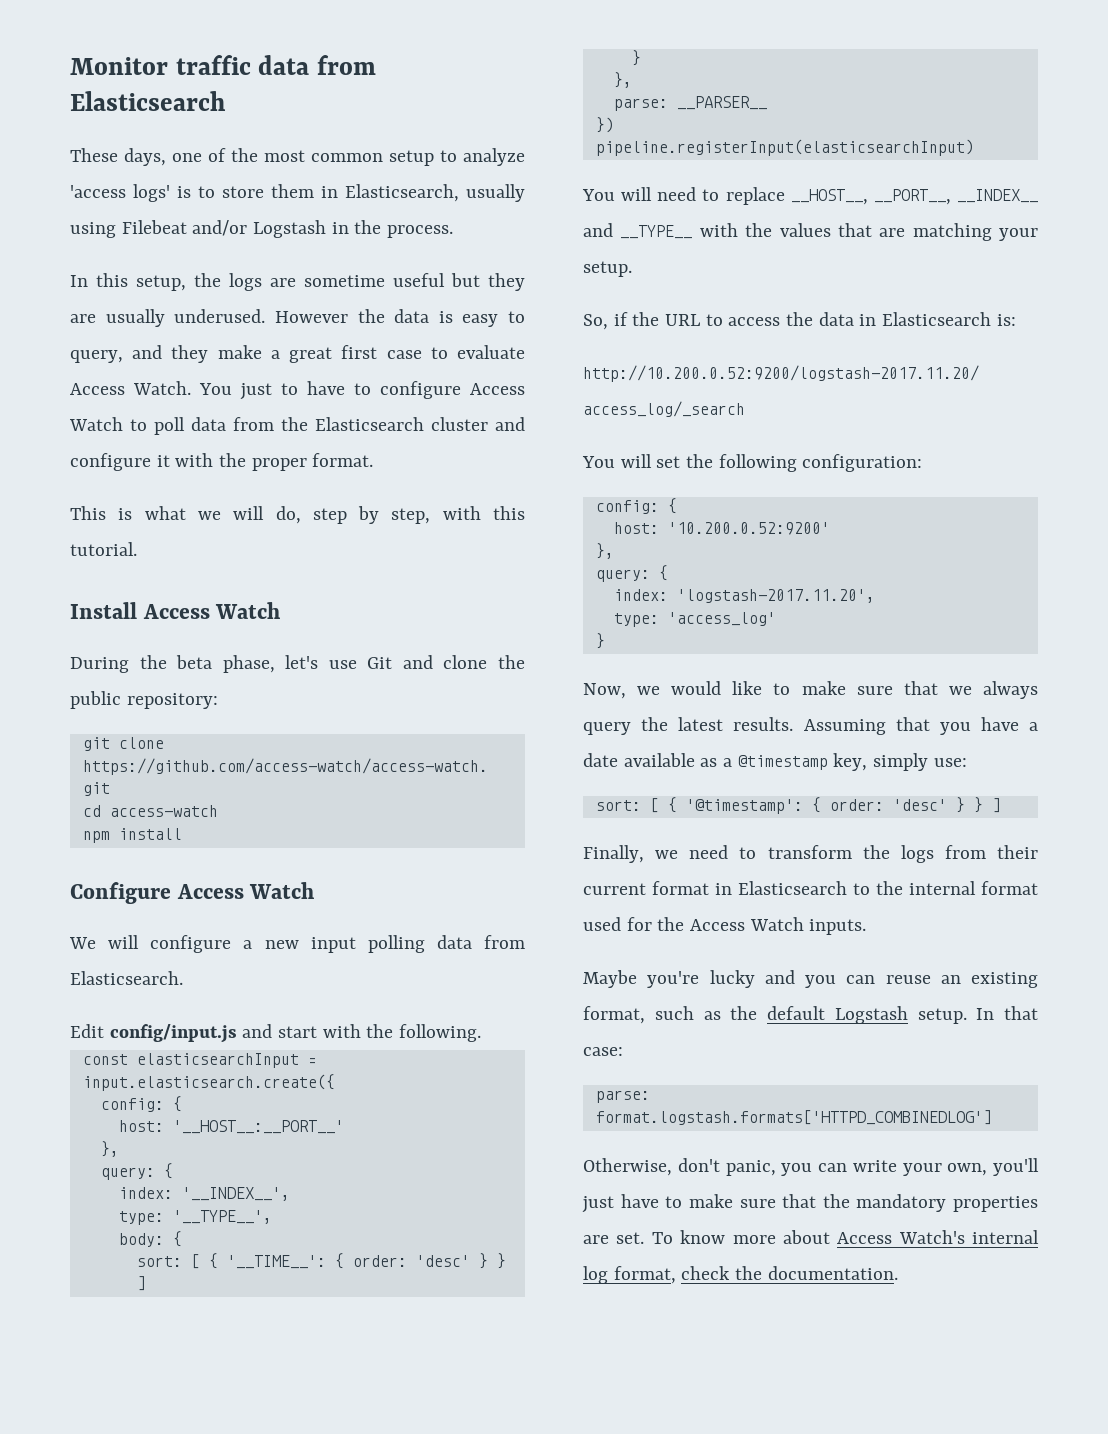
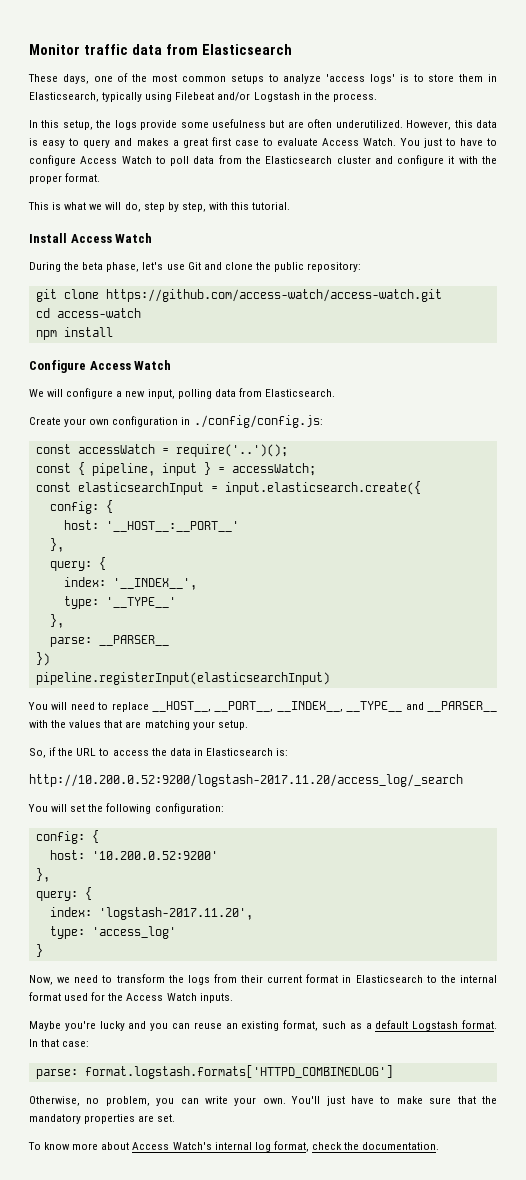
- These days, one of the most common setup to analyze 'access logs' is to store them in Elasticsearch, usually using Filebeat and/or Logstash in the process.
+ These days, one of the most common setups to analyze 'access logs' is to store them in Elasticsearch, typically using Filebeat and/or Logstash in the process.
- In this setup, the logs are sometime useful but they are usually underused. However the data is easy to query, and they make a great first case to evaluate Access Watch.
+ In this setup, the logs provide some usefulness but are often underutilized. However, this data is easy to query and makes a great first case to evaluate Access Watch.
- We will configure a new input polling data from Elasticsearch.
+ We will configure a new input, polling data from Elasticsearch.
- Edit config/input.js and start with the following.
+ Create your own configuration in ./config/config.js:
+ const accessWatch = require('..')();
+ const { pipeline, input } = accessWatch;
- type: '__TYPE__',
- body: {
- sort: [ { '__TIME__': { order: 'desc' } } ]
- }
+ type: '__TYPE__'
- You will need to replace __HOST__, __PORT__, __INDEX__ and __TYPE__ with the values that are matching your setup.
+ You will need to replace __HOST__, __PORT__, __INDEX__, __TYPE__ and __PARSER__ with the values that are matching your setup.
- Now, we would like to make sure that we always query the latest results. Assuming that you have a date available as a @timestamp key, simply use:
- sort: [ { '@timestamp': { order: 'desc' } } ]
- Finally, we need to transform the logs from their current format in Elasticsearch to the internal format used for the Access Watch inputs.
+ Now, we need to transform the logs from their current format in Elasticsearch to the internal format used for the Access Watch inputs.
- Maybe you're lucky and you can reuse an existing format, such as the default Logstash setup.
+ Maybe you're lucky and you can reuse an existing format, such as a default Logstash format.
- Otherwise, don't panic, you can write your own, you'll just have to make sure that the mandatory properties are set. To know more about Access Watch's internal log format, check the documentation.
+ Otherwise, no problem, you can write your own. You'll just have to make sure that the mandatory properties are set.
+ To know more about Access Watch's internal log format, check the documentation.

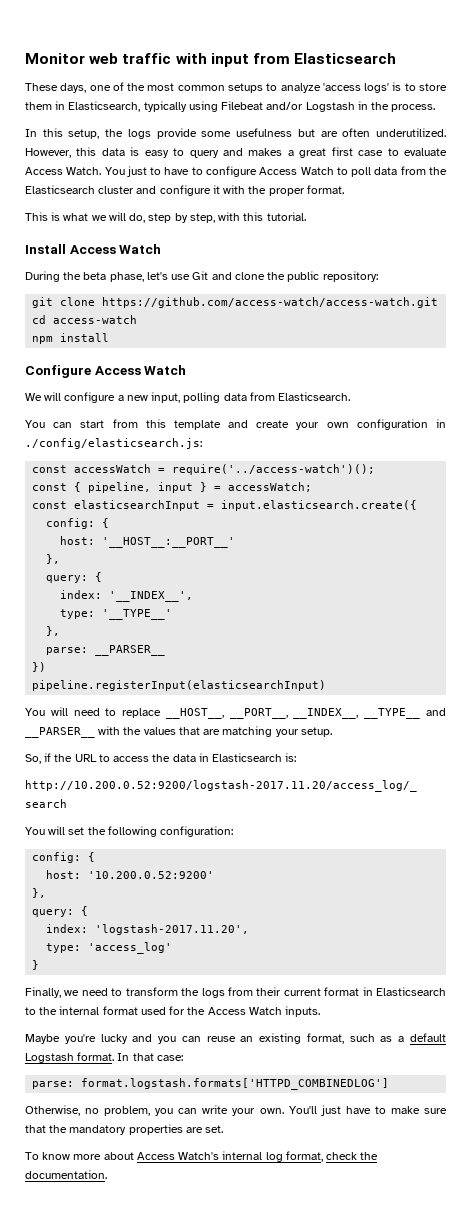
- Monitor traffic data from Elasticsearch
+ Monitor web traffic with input from Elasticsearch
- Create your own configuration in ./config/config.js:
+ You can start from this template and create your own configuration in ./config/elasticsearch.js:
- const accessWatch = require('..')();
+ const accessWatch = require('../access-watch')();
- Now, we need to transform the logs from their current format in Elasticsearch to the internal format used for the Access Watch inputs.
+ Finally, we need to transform the logs from their current format in Elasticsearch to the internal format used for the Access Watch inputs.

